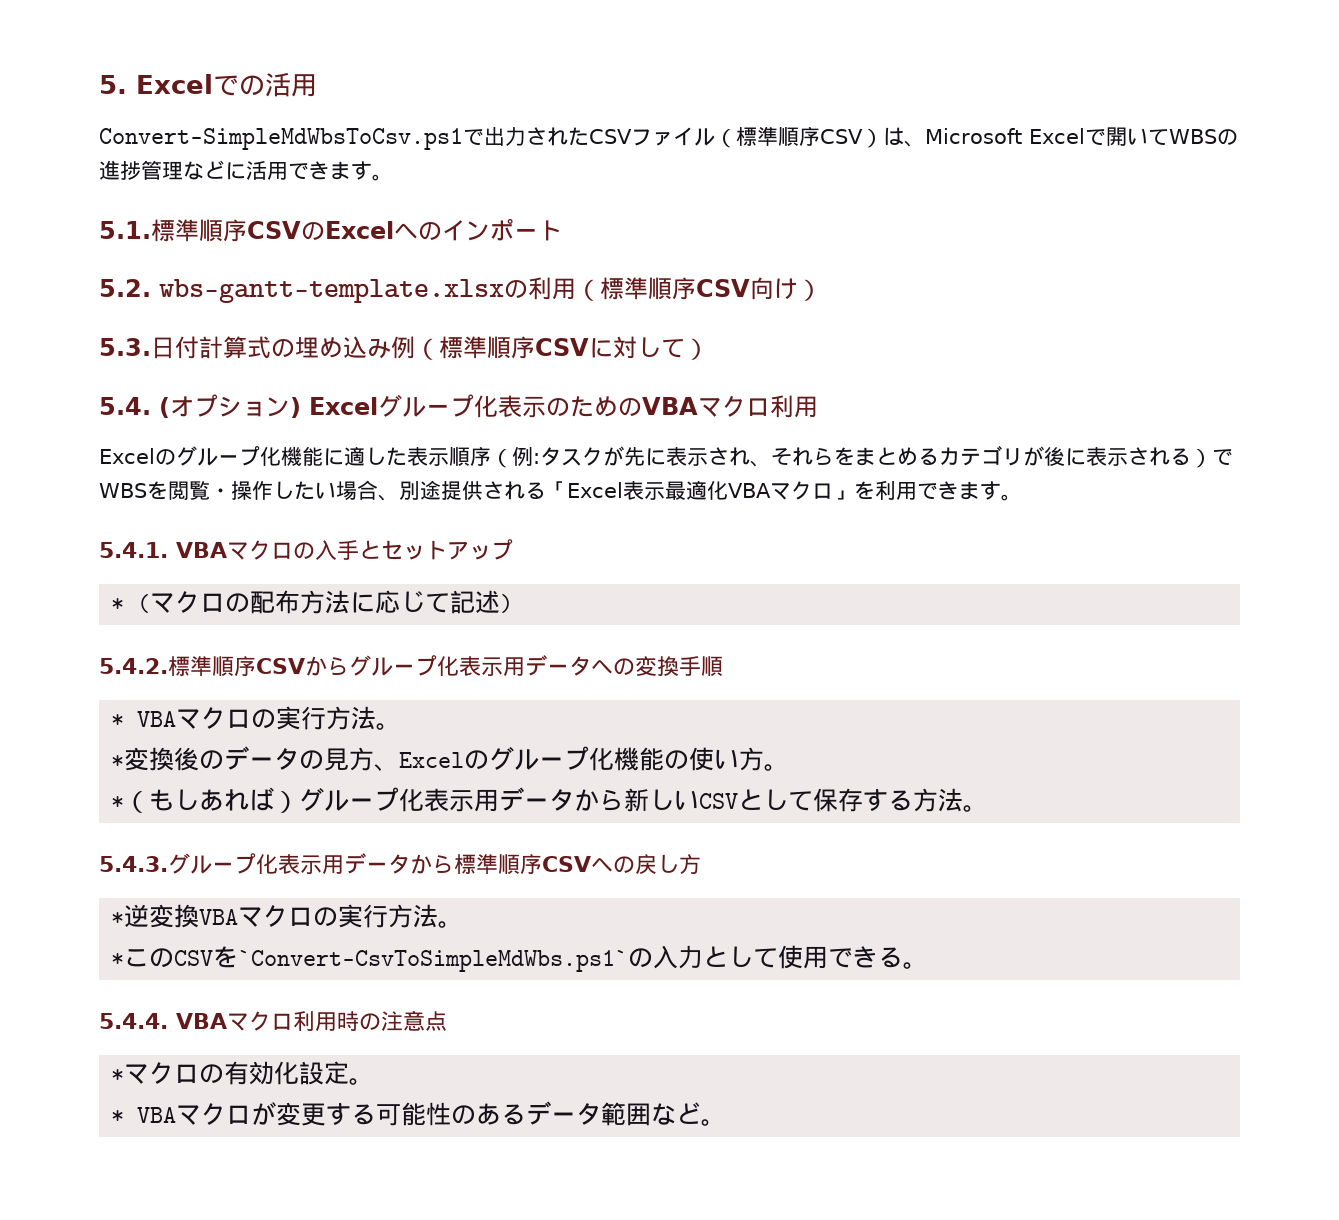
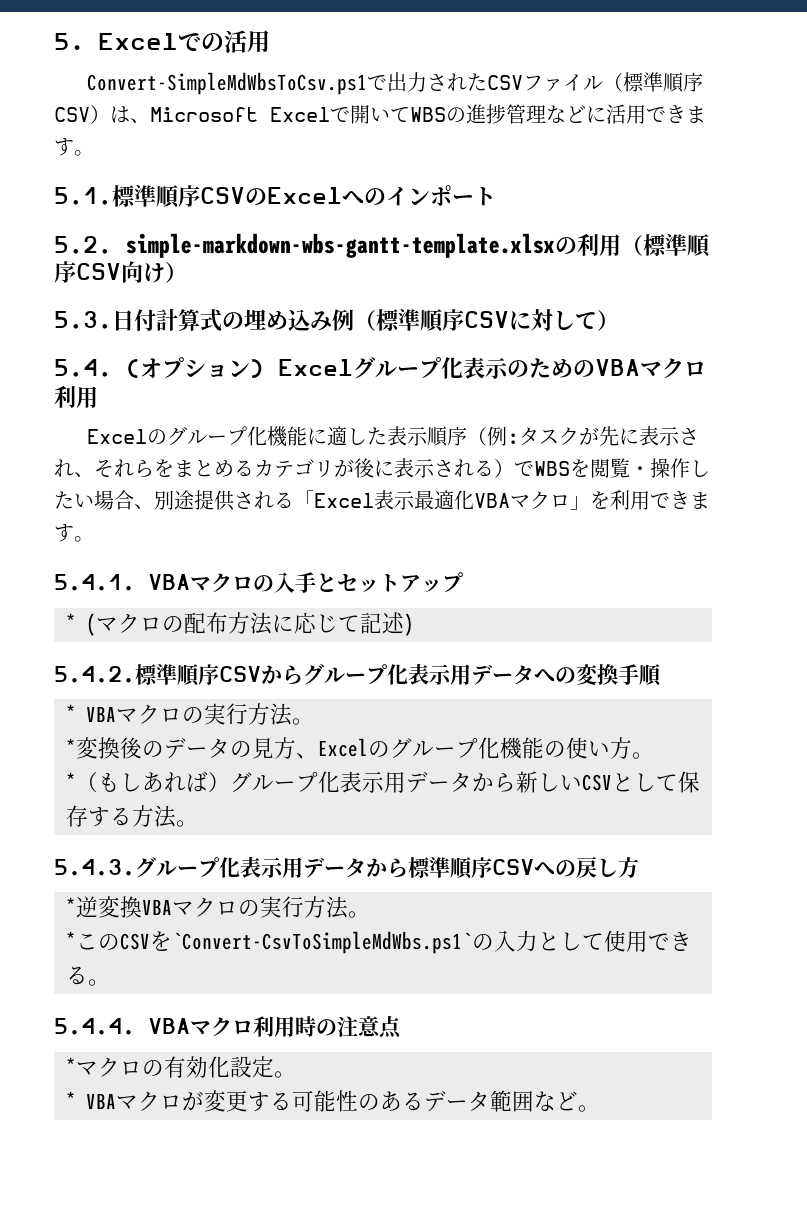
- 5.2. wbs-gantt-template.xlsxの利用（標準順序CSV向け）
+ 5.2. simple-markdown-wbs-gantt-template.xlsxの利用（標準順序CSV向け）

